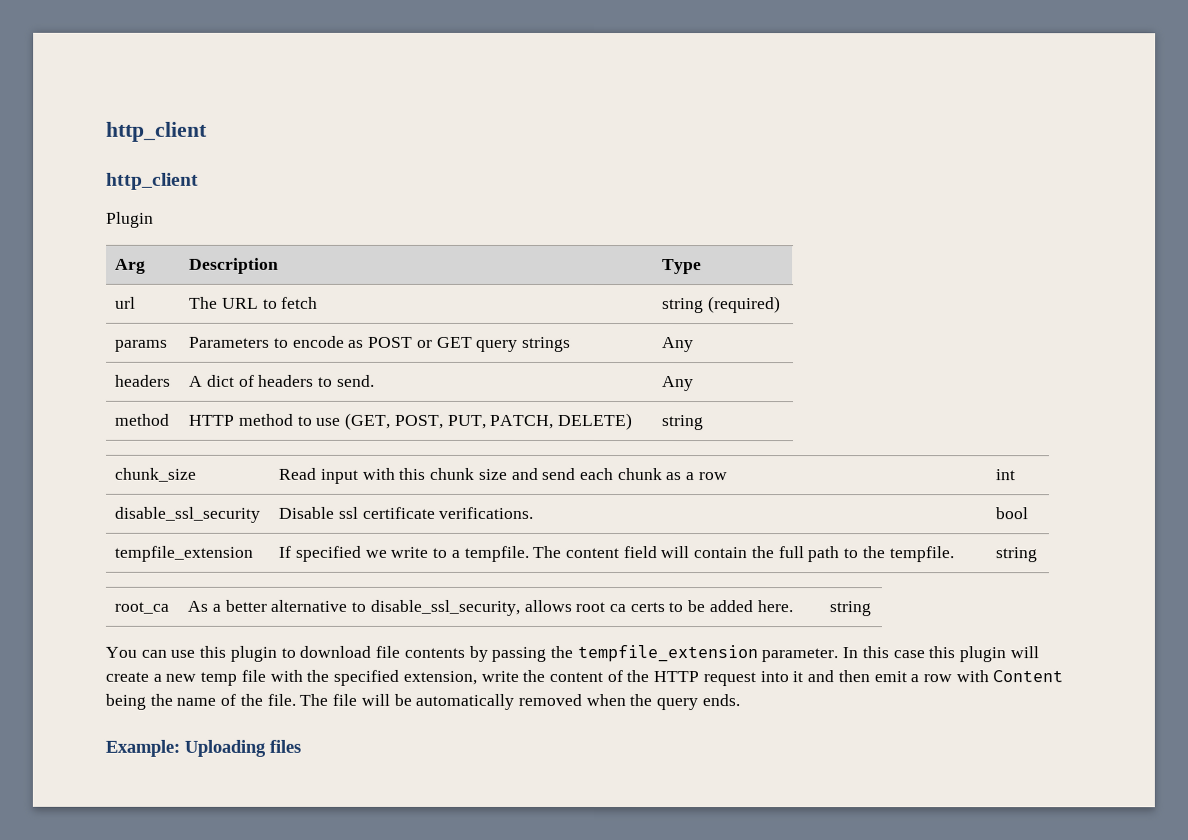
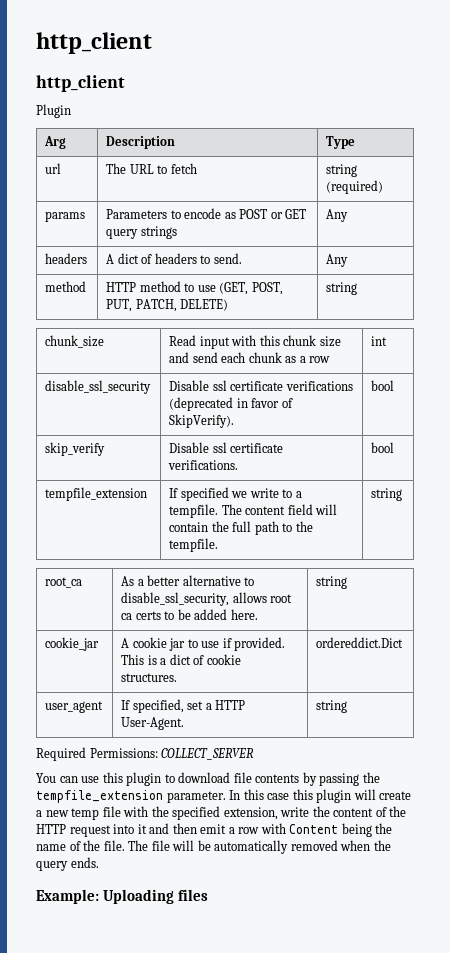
- disable_ssl_security | Disable ssl certificate verifications. | bool
+ disable_ssl_security | Disable ssl certificate verifications (deprecated in favor of SkipVerify). | bool
+ skip_verify | Disable ssl certificate verifications. | bool
+ cookie_jar | A cookie jar to use if provided. This is a dict of cookie structures. | ordereddict.Dict
+ user_agent | If specified, set a HTTP User-Agent. | string
+ Required Permissions: COLLECT_SERVER

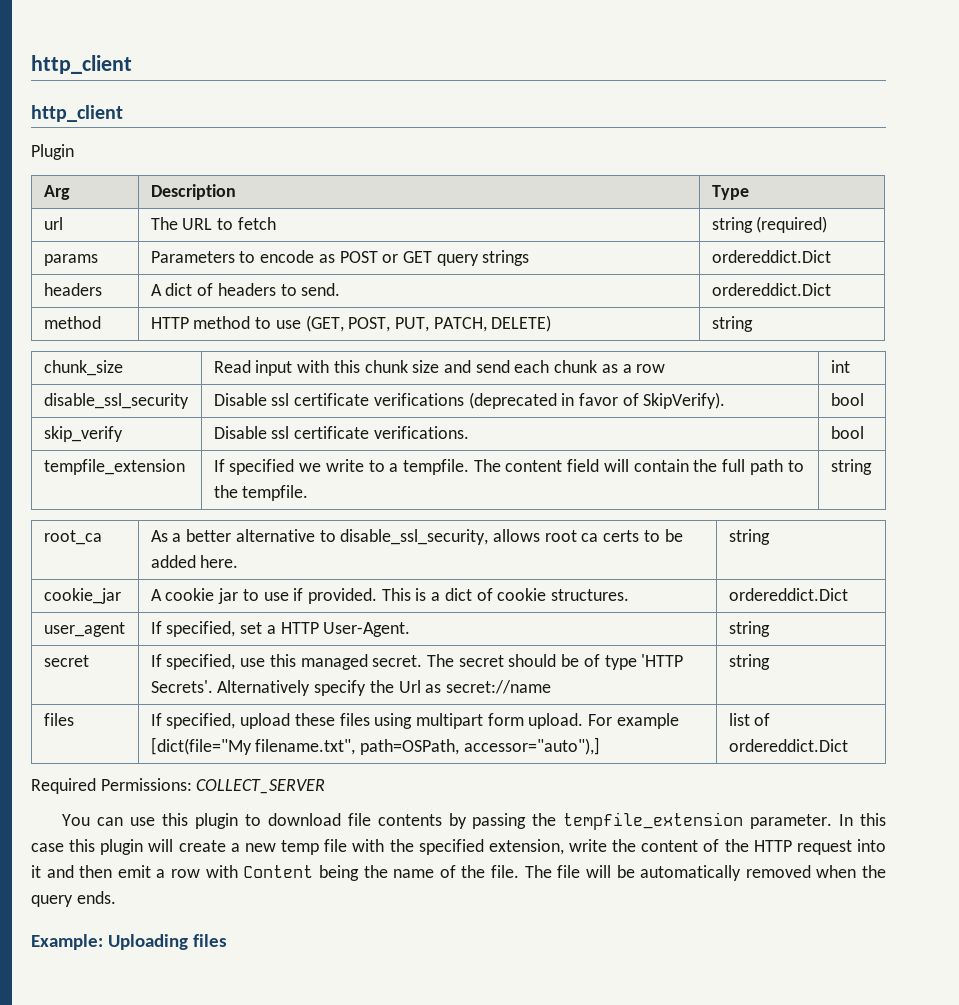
- params | Parameters to encode as POST or GET query strings | Any
+ params | Parameters to encode as POST or GET query strings | ordereddict.Dict
- headers | A dict of headers to send. | Any
+ headers | A dict of headers to send. | ordereddict.Dict
+ secret | If specified, use this managed secret. The secret should be of type 'HTTP Secrets'. Alternatively specify the Url as secret://name | string
+ files | If specified, upload these files using multipart form upload. For example [dict(file="My filename.txt", path=OSPath, accessor="auto"),] | list of ordereddict.Dict

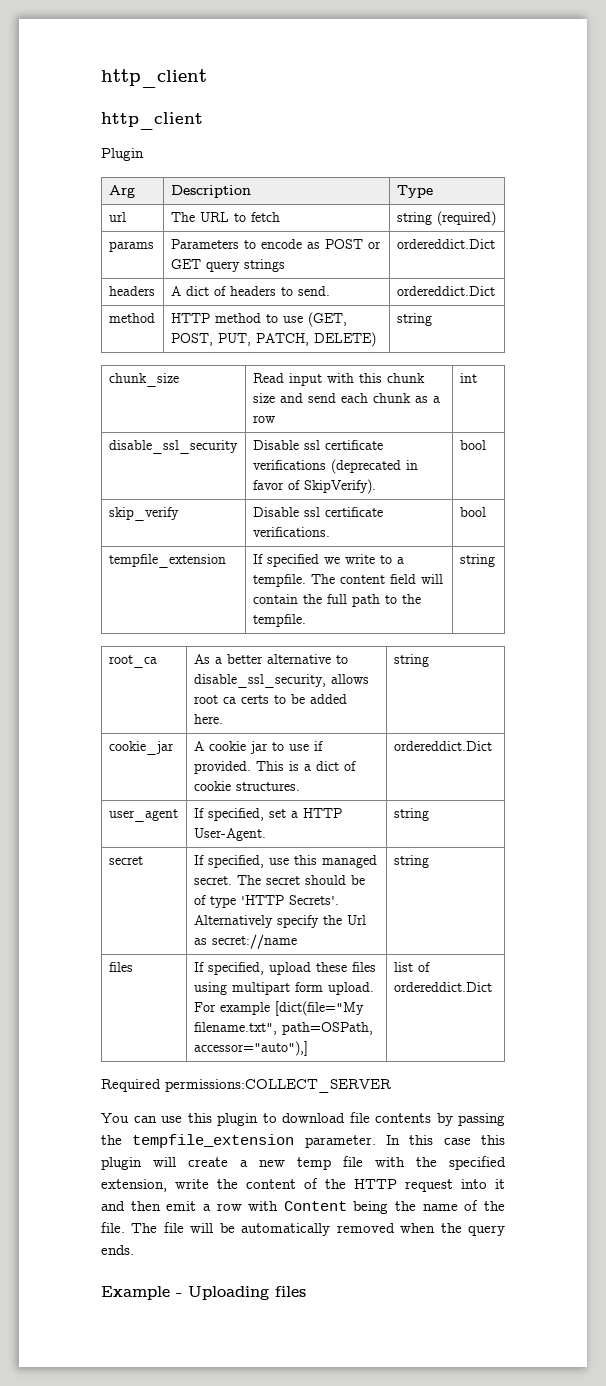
- Required Permissions: COLLECT_SERVER
+ Required permissions:COLLECT_SERVER
- Example: Uploading files
+ Example - Uploading files

